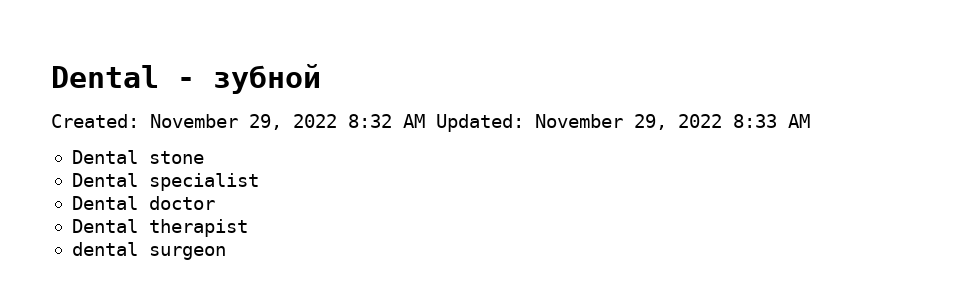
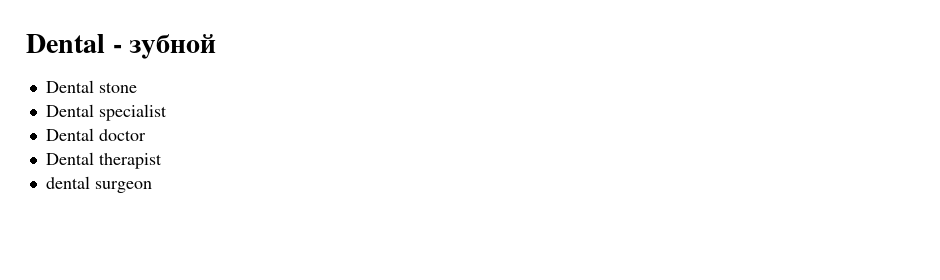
- Created: November 29, 2022 8:32 AM Updated: November 29, 2022 8:33 AM

